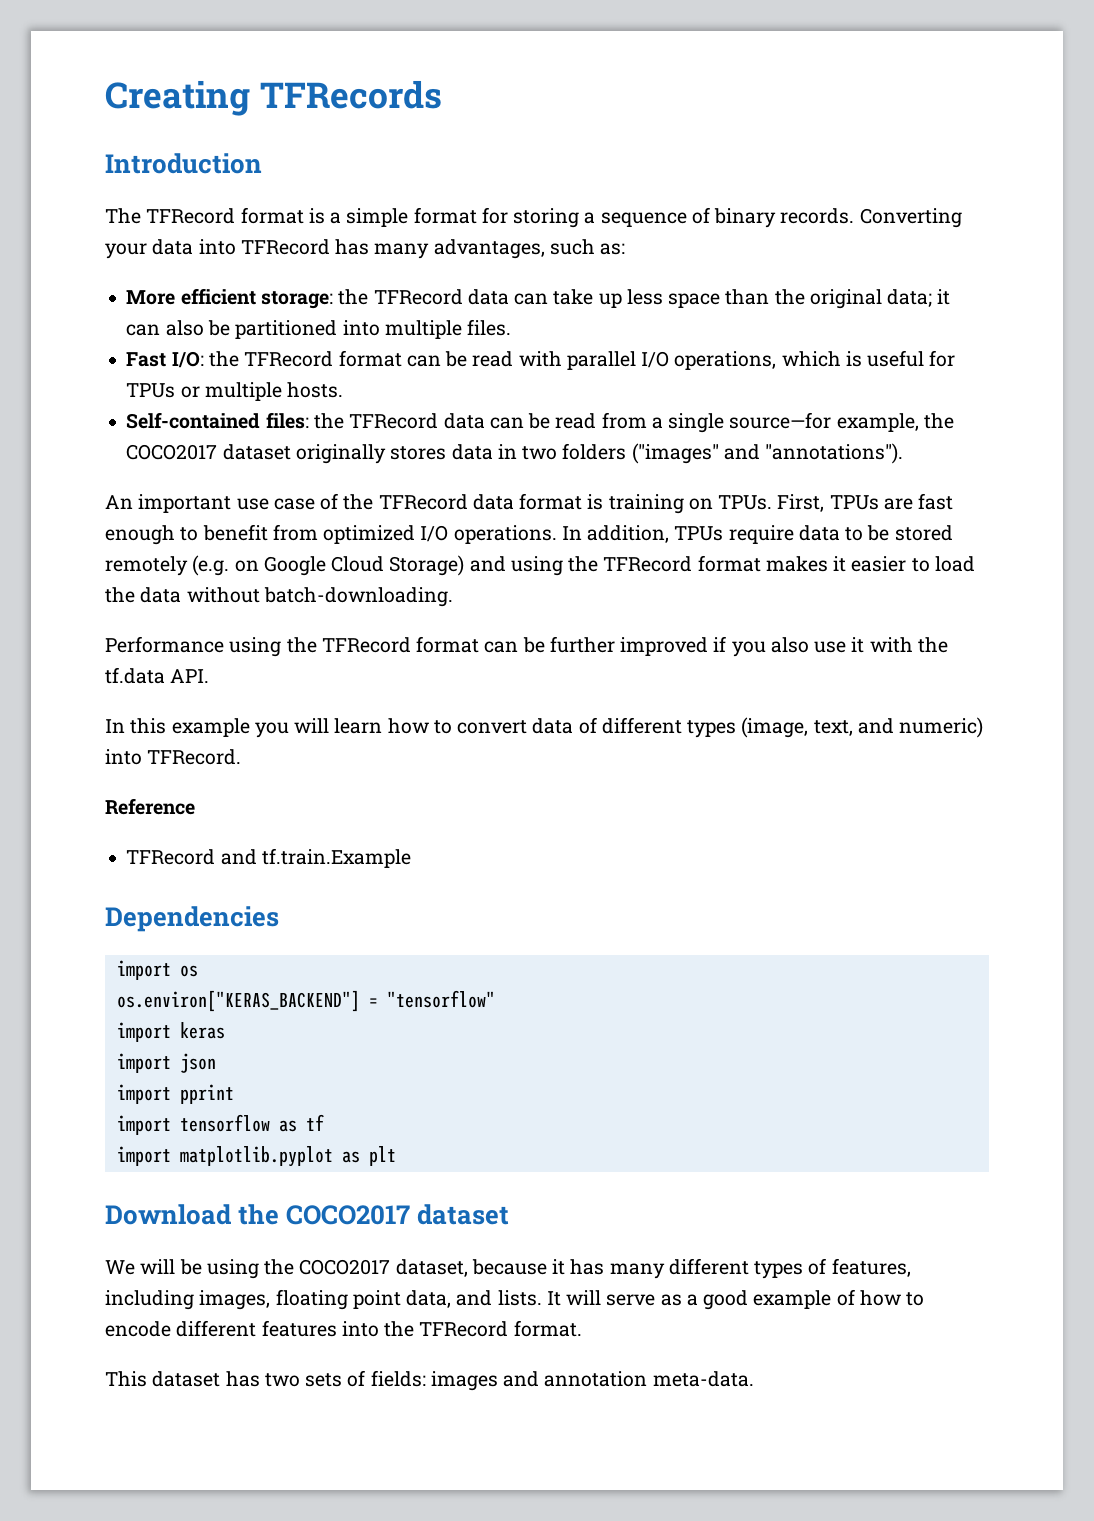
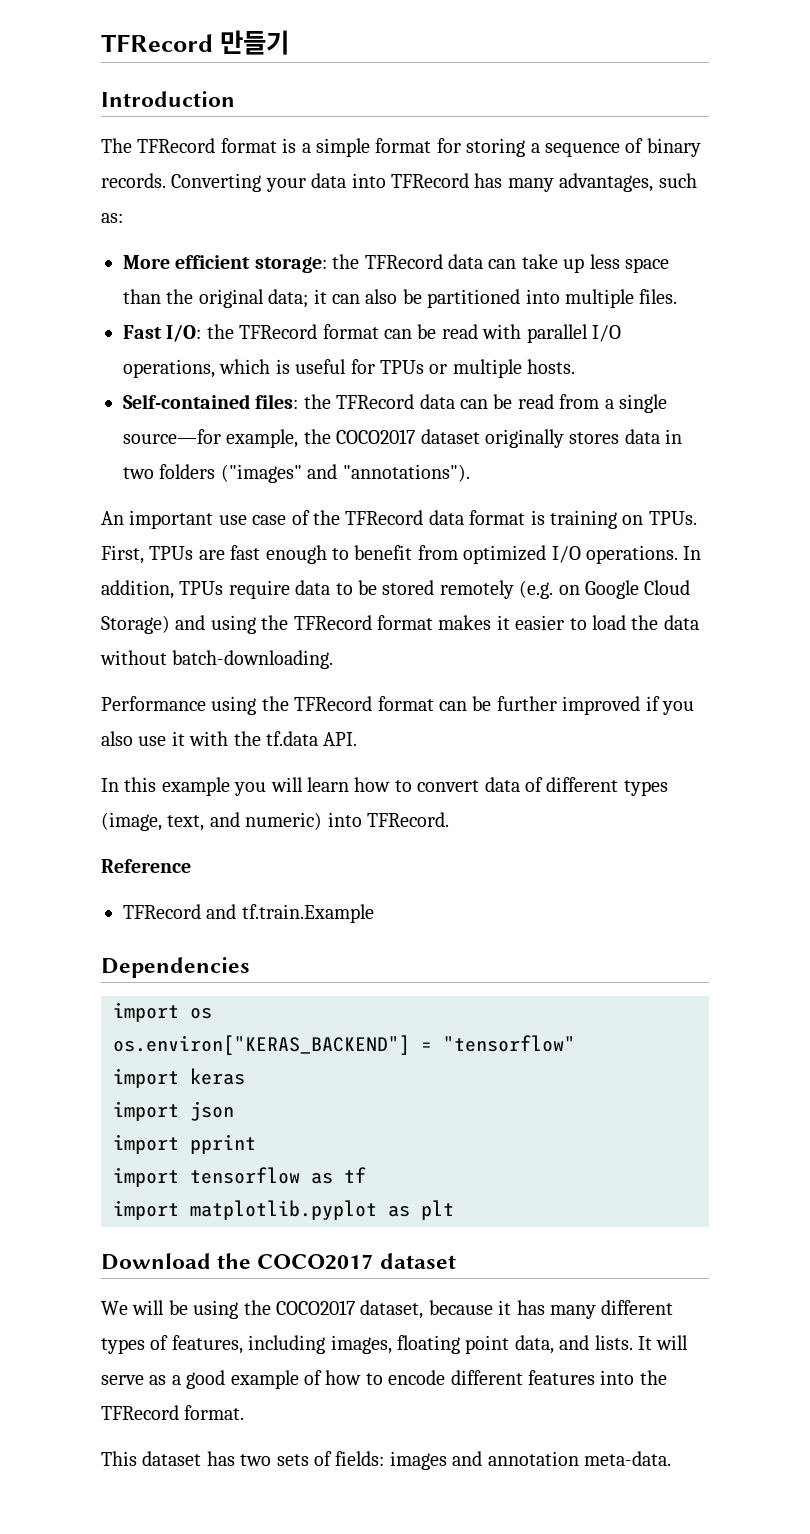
- Creating TFRecords
+ TFRecord 만들기

